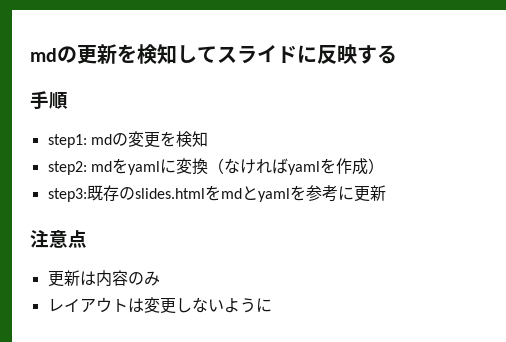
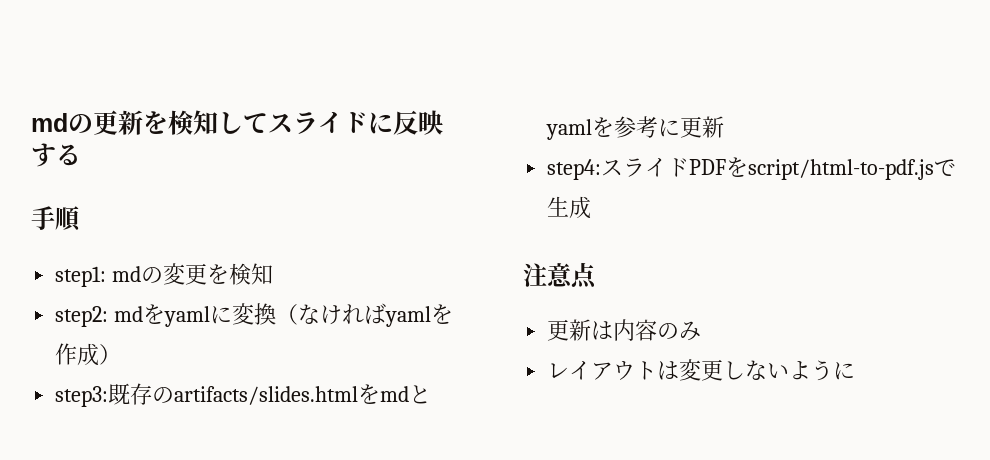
- step3:既存のslides.htmlをmdとyamlを参考に更新
+ step3:既存のartifacts/slides.htmlをmdとyamlを参考に更新
+ step4:スライドPDFをscript/html-to-pdf.jsで生成

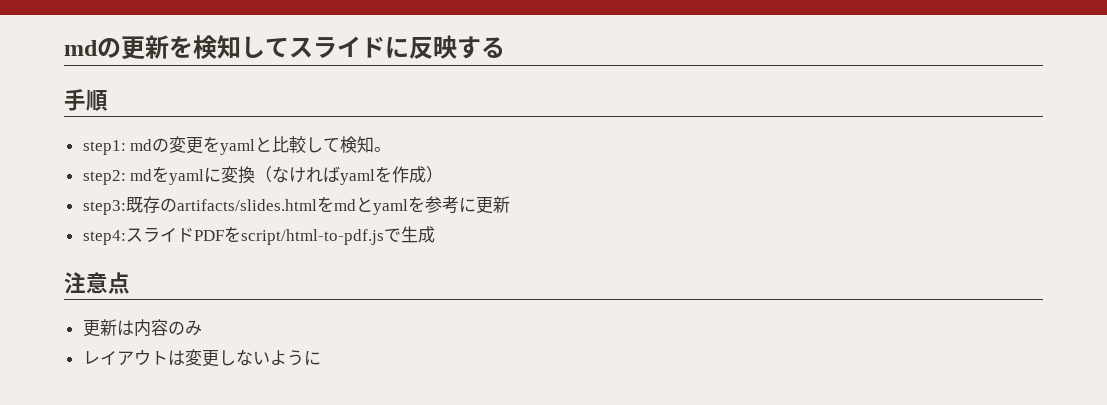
- step1: mdの変更を検知
+ step1: mdの変更をyamlと比較して検知。

